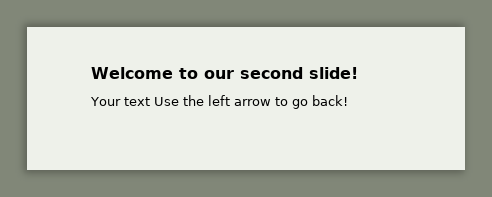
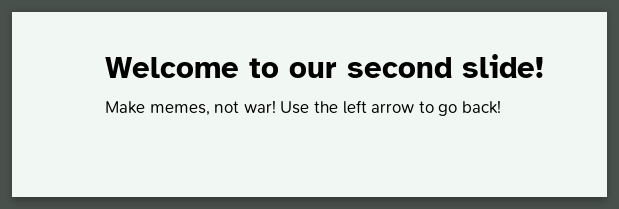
- Your text Use the left arrow to go back!
+ Make memes, not war! Use the left arrow to go back!

